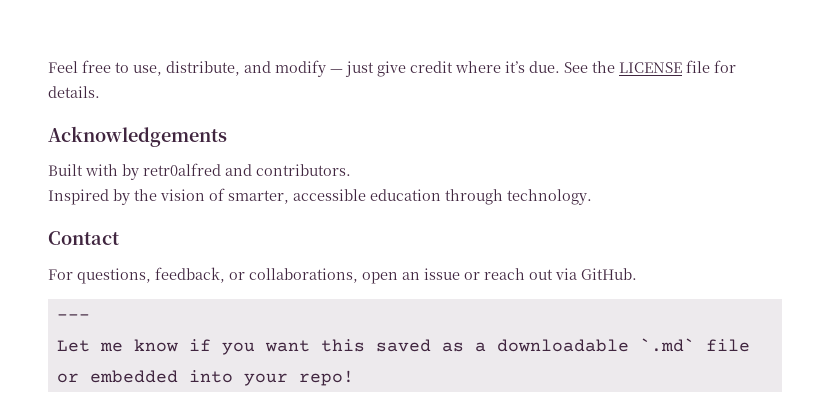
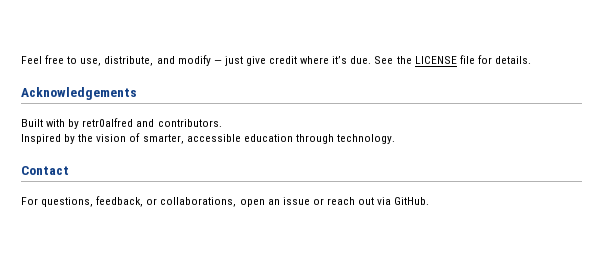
- ---
- Let me know if you want this saved as a downloadable `.md` file or embedded into your repo!

